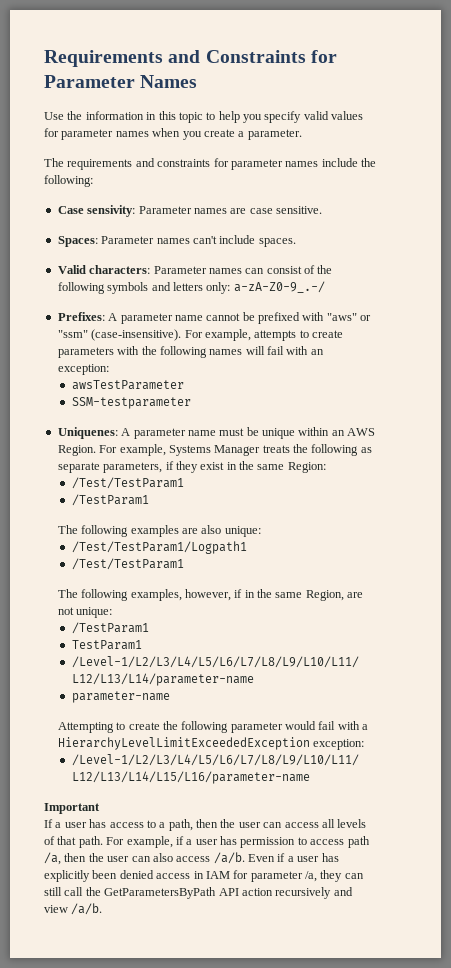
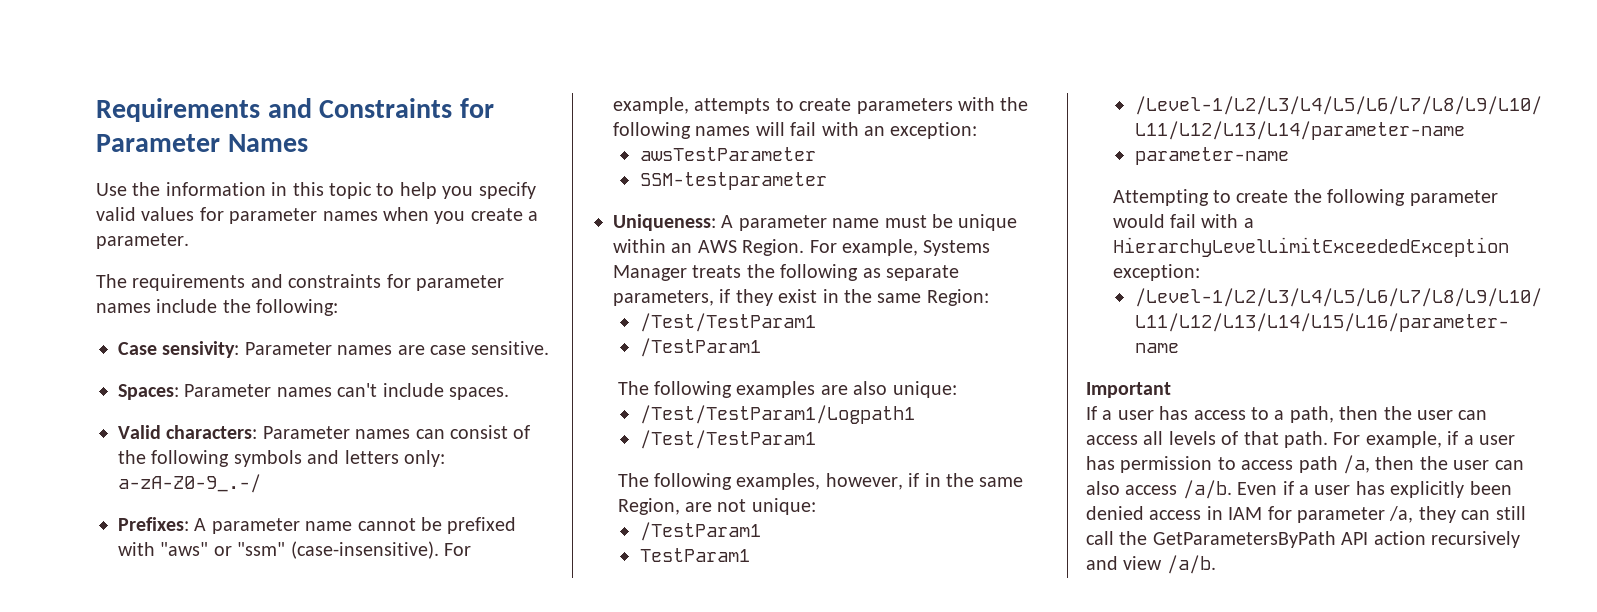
- Uniquenes: A parameter name must be unique within an AWS Region.
+ Uniqueness: A parameter name must be unique within an AWS Region.

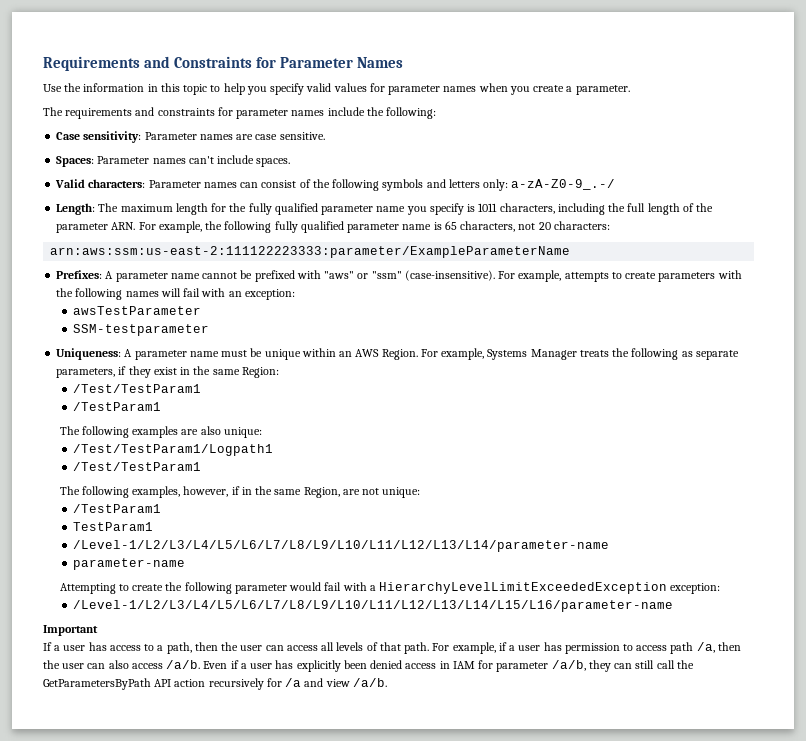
- Case sensivity: Parameter names are case sensitive.
+ Case sensitivity: Parameter names are case sensitive.
+ Length: The maximum length for the fully qualified parameter name you specify is 1011 characters, including the full length of the parameter ARN. For example, the following fully qualified parameter name is 65 characters, not 20 characters:
+ arn:aws:ssm:us-east-2:111122223333:parameter/ExampleParameterName
- Even if a user has explicitly been denied access in IAM for parameter /a, they can still call the GetParametersByPath API action recursively and view /a/b.
+ Even if a user has explicitly been denied access in IAM for parameter /a/b, they can still call the GetParametersByPath API action recursively for /a and view /a/b.

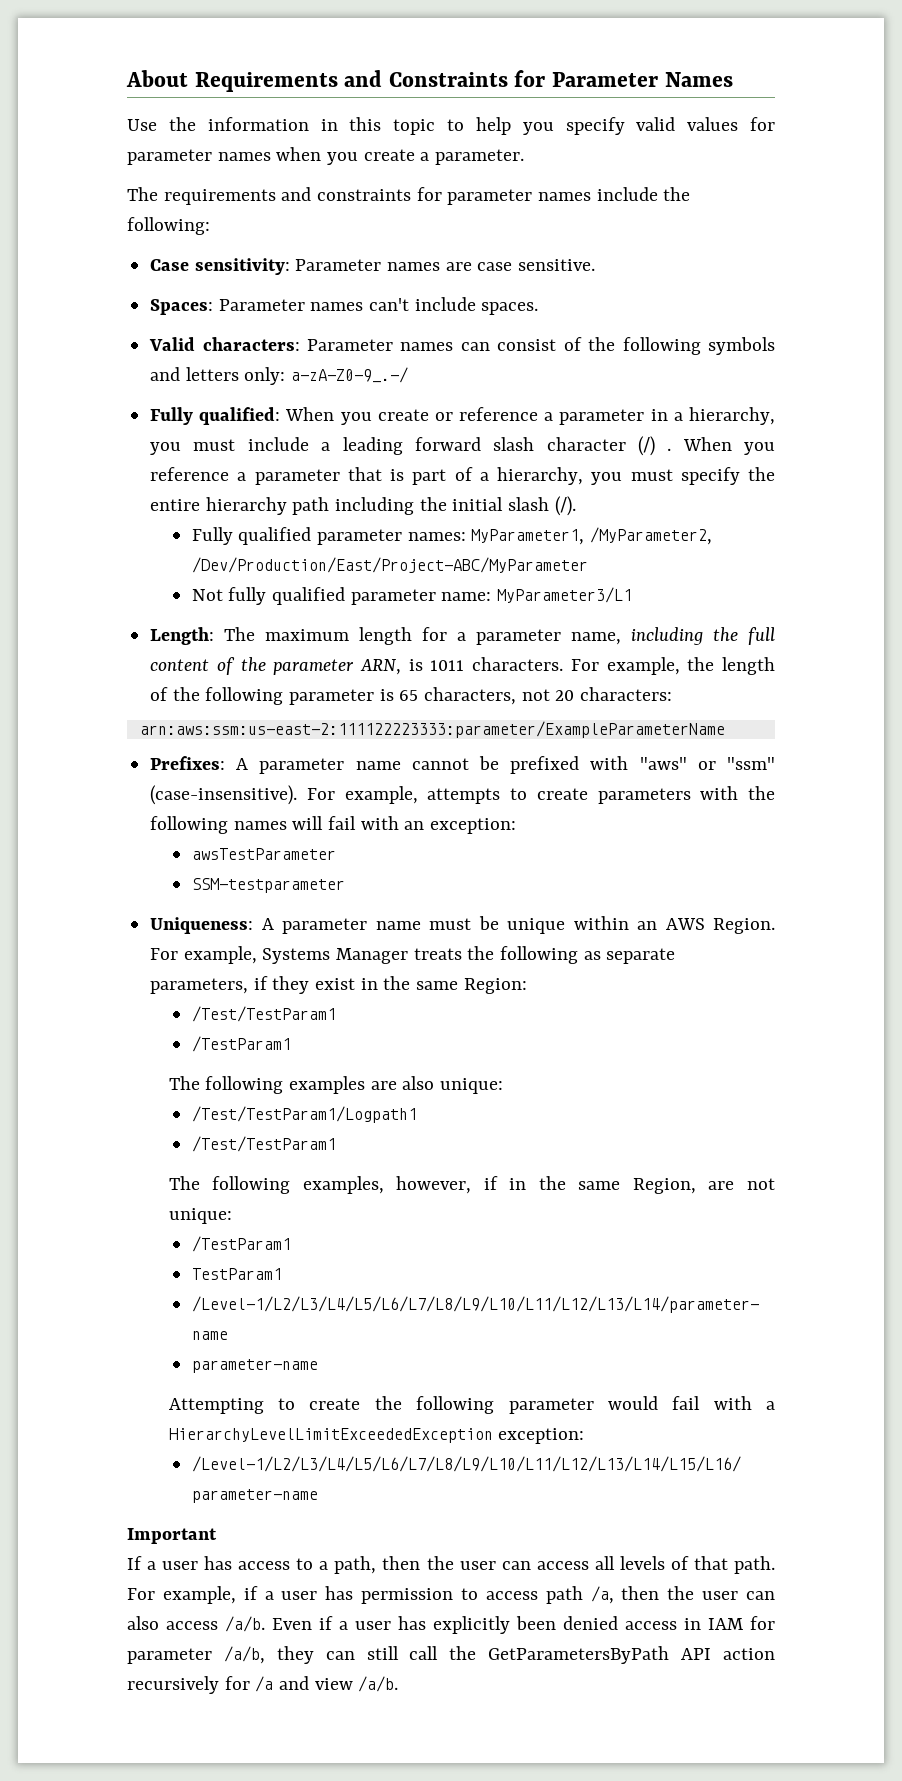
- Requirements and Constraints for Parameter Names
+ About Requirements and Constraints for Parameter Names
+ Fully qualified: When you create or reference a parameter in a hierarchy, you must include a leading forward slash character (/) . When you reference a parameter that is part of a hierarchy, you must specify the entire hierarchy path including the initial slash (/).
+ Fully qualified parameter names: MyParameter1, /MyParameter2, /Dev/Production/East/Project-ABC/MyParameter
+ Not fully qualified parameter name: MyParameter3/L1
- Length: The maximum length for the fully qualified parameter name you specify is 1011 characters, including the full length of the parameter ARN. For example, the following fully qualified parameter name is 65 characters, not 20 characters:
+ Length: The maximum length for a parameter name, including the full content of the parameter ARN, is 1011 characters. For example, the length of the following parameter is 65 characters, not 20 characters:

